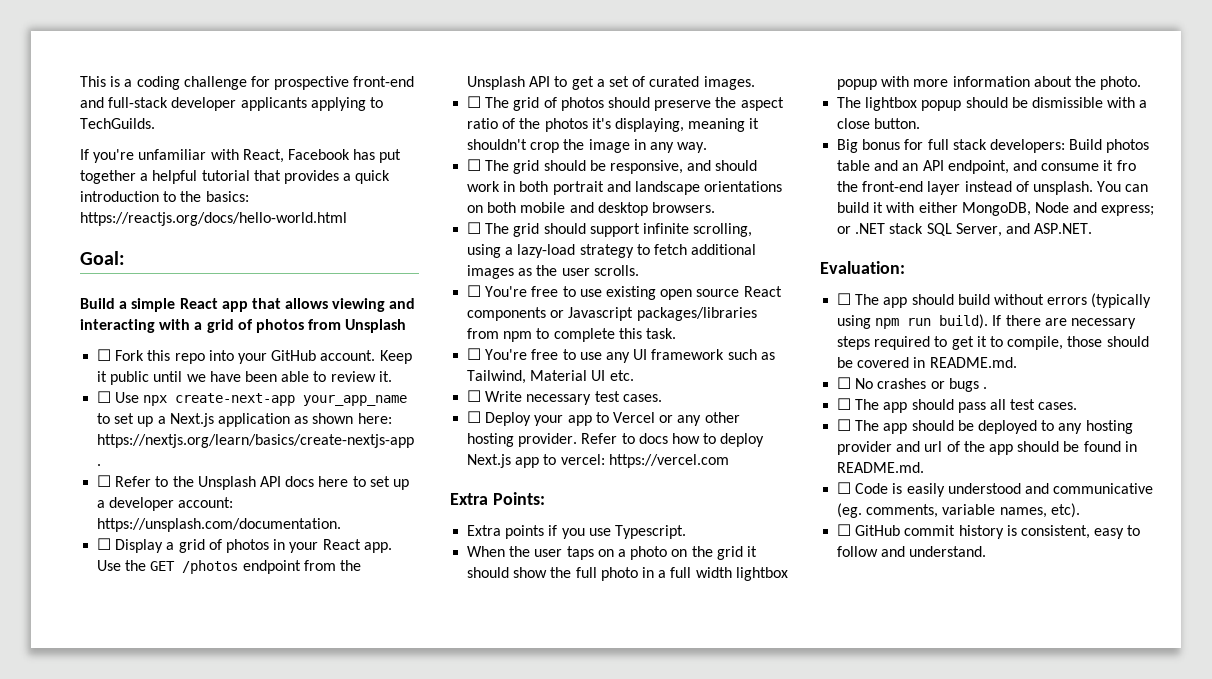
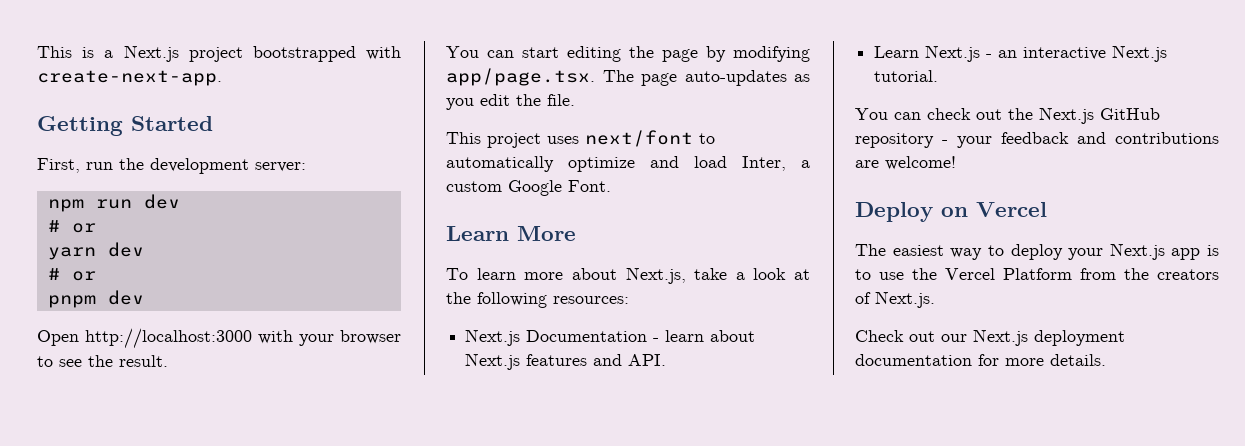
- This is a coding challenge for prospective front-end and full-stack developer applicants applying to TechGuilds.
- If you're unfamiliar with React, Facebook has put together a helpful tutorial that provides a quick introduction to the basics: https://reactjs.org/docs/hello-world.html
- Goal:
- Build a simple React app that allows viewing and interacting with a grid of photos from Unsplash
- ☐ Fork this repo into your GitHub account. Keep it public until we have been able to review it.
- ☐ Use npx create-next-app your_app_name to set up a Next.js application as shown here: https://nextjs.org/learn/basics/create-nextjs-app .
- ☐ Refer to the Unsplash API docs here to set up a developer account: https://unsplash.com/documentation.
- ☐ Display a grid of photos in your React app. Use the GET /photos endpoint from the Unsplash API to get a set of curated images.
- ☐ The grid of photos should preserve the aspect ratio of the photos it's displaying, meaning it shouldn't crop the image in any way.
- ☐ The grid should be responsive, and should work in both portrait and landscape orientations on both mobile and desktop browsers.
- ☐ The grid should support infinite scrolling, using a lazy-load strategy to fetch additional images as the user scrolls.
- ☐ You're free to use existing open source React components or Javascript packages/libraries from npm to complete this task.
- ☐ You're free to use any UI framework such as Tailwind, Material UI etc.
- ☐ Write necessary test cases.
- ☐ Deploy your app to Vercel or any other hosting provider. Refer to docs how to deploy Next.js app to vercel: https://vercel.com
- Extra Points:
- Extra points if you use Typescript.
- When the user taps on a photo on the grid it should show the full photo in a full width lightbox popup with more information about the photo.
- The lightbox popup should be dismissible with a close button.
- Big bonus for full stack developers: Build photos table and an API endpoint, and consume it fro the front-end layer instead of unsplash. You can build it with either MongoDB, Node and express; or .NET stack SQL Server, and ASP.NET.
- Evaluation:
- ☐ The app should build without errors (typically using npm run build). If there are necessary steps required to get it to compile, those should be covered in README.md.
- ☐ No crashes or bugs .
- ☐ The app should pass all test cases.
- ☐ The app should be deployed to any hosting provider and url of the app should be found in README.md.
- ☐ Code is easily understood and communicative (eg. comments, variable names, etc).
- ☐ GitHub commit history is consistent, easy to follow and understand.
+ This is a Next.js project bootstrapped with create-next-app.
+ Getting Started
+ First, run the development server:
+ npm run dev
+ # or
+ yarn dev
+ # or
+ pnpm dev
+ Open http://localhost:3000 with your browser to see the result.
+ You can start editing the page by modifying app/page.tsx. The page auto-updates as you edit the file.
+ This project uses next/font to automatically optimize and load Inter, a custom Google Font.
+ Learn More
+ To learn more about Next.js, take a look at the following resources:
+ Next.js Documentation - learn about Next.js features and API.
+ Learn Next.js - an interactive Next.js tutorial.
+ You can check out the Next.js GitHub repository - your feedback and contributions are welcome!
+ Deploy on Vercel
+ The easiest way to deploy your Next.js app is to use the Vercel Platform from the creators of Next.js.
+ Check out our Next.js deployment documentation for more details.

